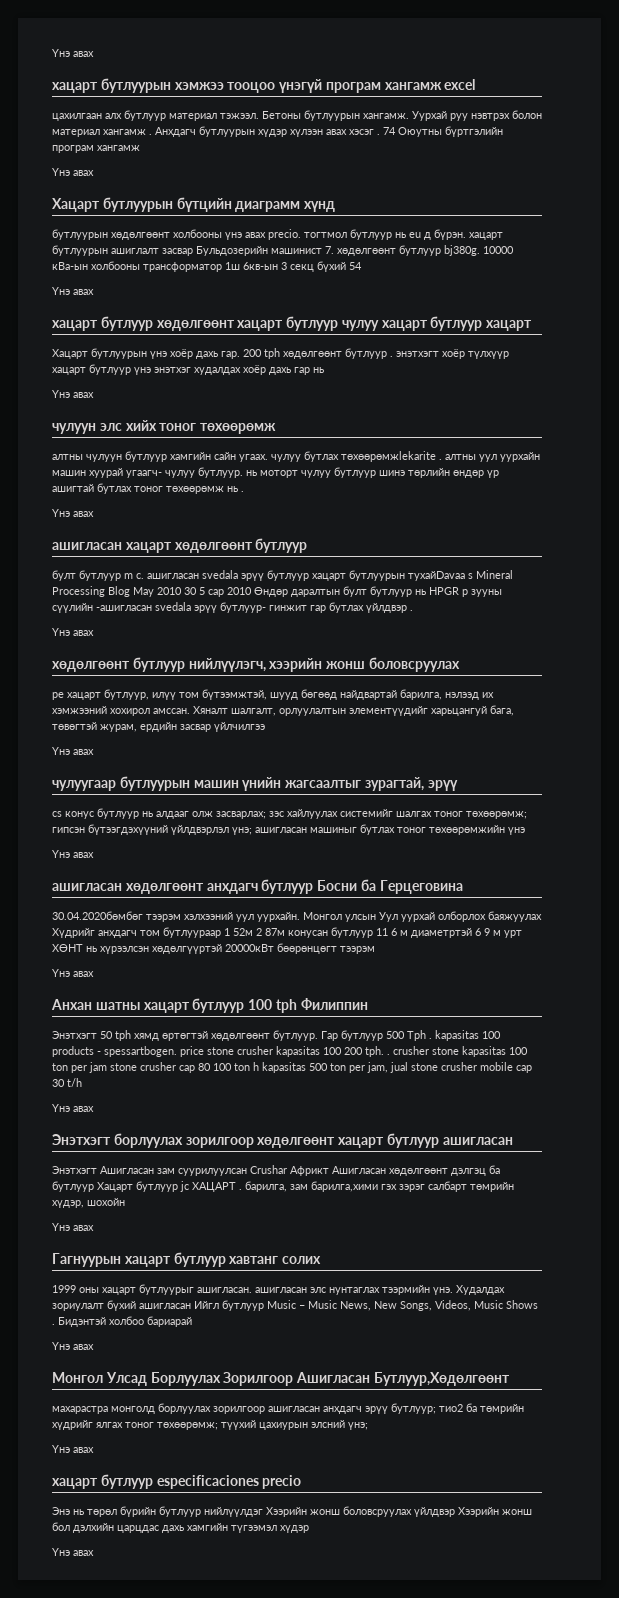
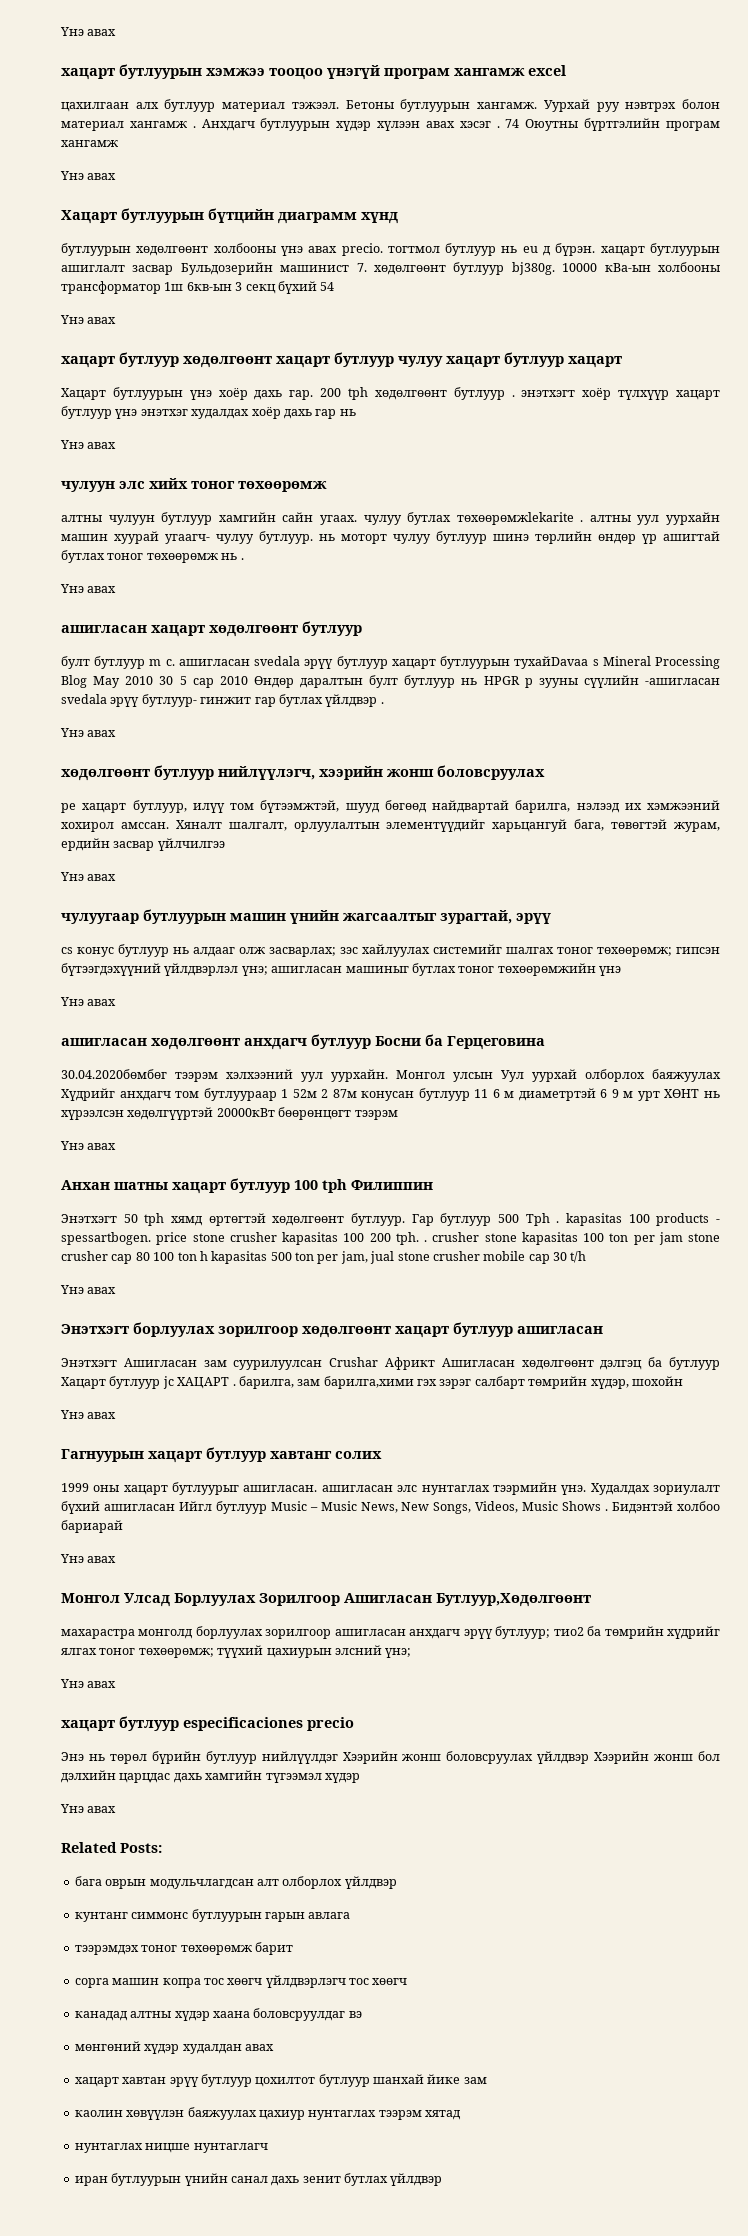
+ Related Posts:
+ бага оврын модульчлагдсан алт олборлох үйлдвэр
+ кунтанг симмонс бутлуурын гарын авлага
+ тээрэмдэх тоног төхөөрөмж барит
+ copra машин копра тос хөөгч үйлдвэрлэгч тос хөөгч
+ канадад алтны хүдэр хаана боловсруулдаг вэ
+ мөнгөний хүдэр худалдан авах
+ хацарт хавтан эрүү бутлуур цохилтот бутлуур шанхай йике зам
+ каолин хөвүүлэн баяжуулах цахиур нунтаглах тээрэм хятад
+ нунтаглах ницше нунтаглагч
+ иран бутлуурын үнийн санал дахь зенит бутлах үйлдвэр

